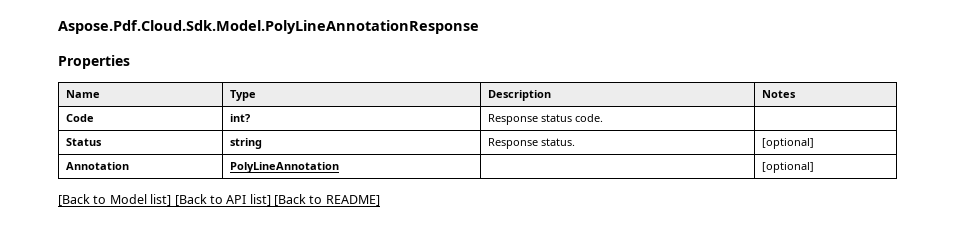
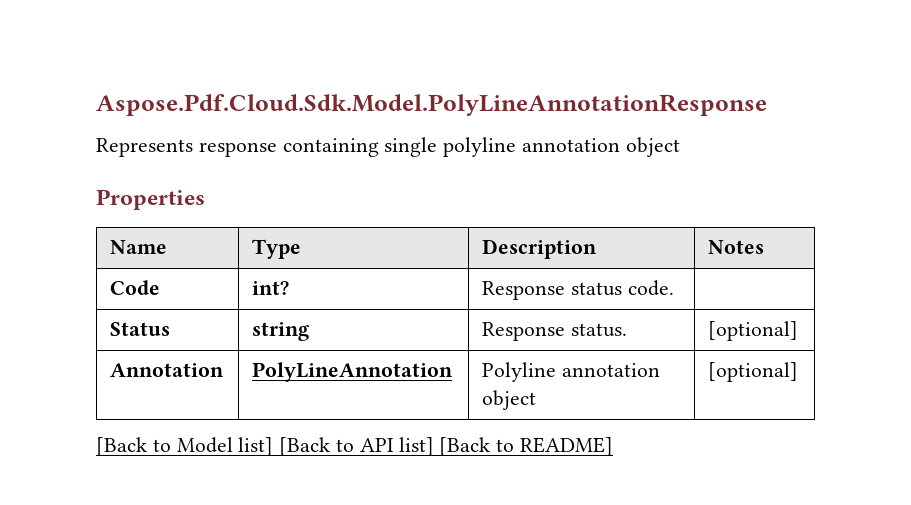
+ Represents response containing single polyline annotation object
- Annotation | PolyLineAnnotation | | [optional]
+ Annotation | PolyLineAnnotation | Polyline annotation object | [optional]

